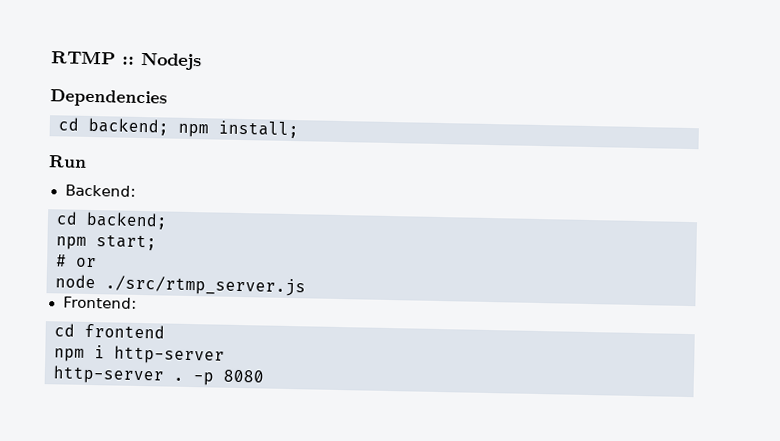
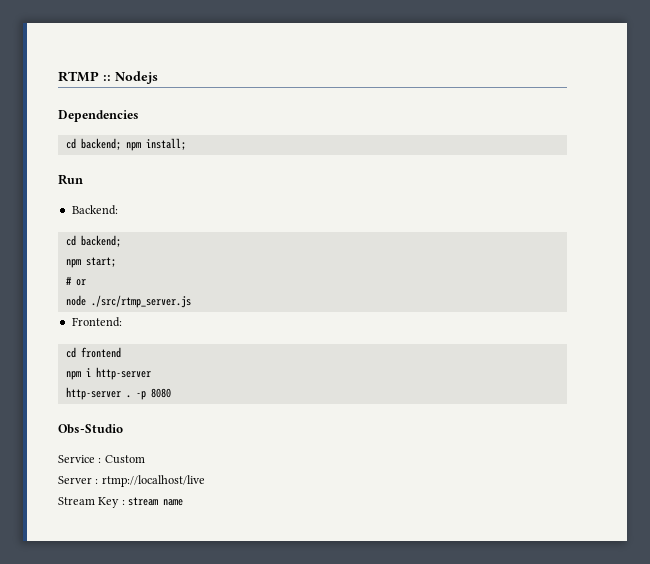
+ Obs-Studio
+ Service : Custom
+ Server : rtmp://localhost/live
+ Stream Key : stream name

